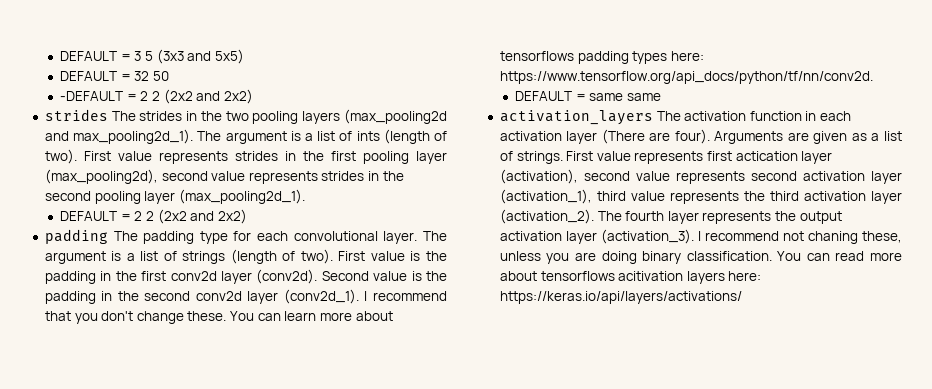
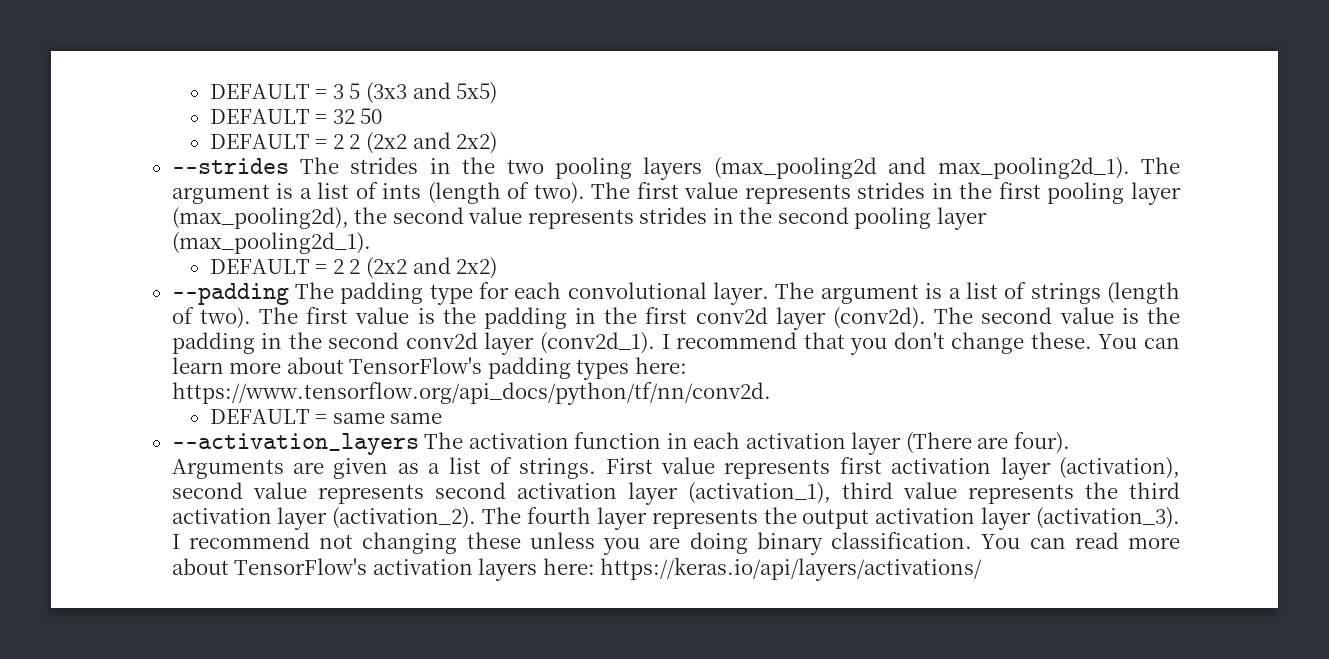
  DEFAULT = 32 50
- -DEFAULT = 2 2 (2x2 and 2x2)
- strides The strides in the two pooling layers (max_pooling2d and max_pooling2d_1).
+ DEFAULT = 2 2 (2x2 and 2x2)
+ --strides The strides in the two pooling layers (max_pooling2d and max_pooling2d_1).
- First value represents strides in the first pooling layer (max_pooling2d), second value represents strides in the second pooling layer (max_pooling2d_1).
+ The first value represents strides in the first pooling layer (max_pooling2d), the second value represents strides in the second pooling layer (max_pooling2d_1).
- padding The padding type for each convolutional layer.
+ --padding The padding type for each convolutional layer.
- First value is the padding in the first conv2d layer (conv2d).
+ The first value is the padding in the first conv2d layer (conv2d).
- Second value is the padding in the second conv2d layer (conv2d_1).
+ The second value is the padding in the second conv2d layer (conv2d_1).
- You can learn more about tensorflows padding types here: https://www.tensorflow.org/api_docs/python/tf/nn/conv2d.
+ You can learn more about TensorFlow's padding types here: https://www.tensorflow.org/api_docs/python/tf/nn/conv2d.
- activation_layers The activation function in each activation layer (There are four).
+ --activation_layers The activation function in each activation layer (There are four).
- First value represents first actication layer (activation), second value represents second activation layer (activation_1), third value represents the third activation layer (activation_2).
+ First value represents first activation layer (activation), second value represents second activation layer (activation_1), third value represents the third activation layer (activation_2).
- I recommend not chaning these, unless you are doing binary classification.
+ I recommend not changing these unless you are doing binary classification.
- You can read more about tensorflows acitivation layers here: https://keras.io/api/layers/activations/
+ You can read more about TensorFlow's activation layers here: https://keras.io/api/layers/activations/

